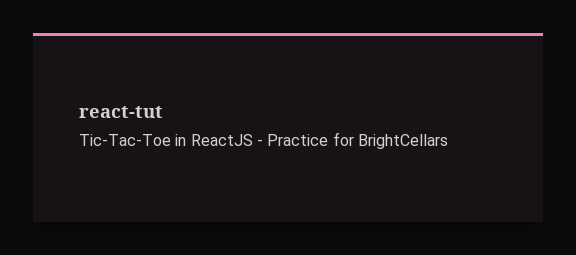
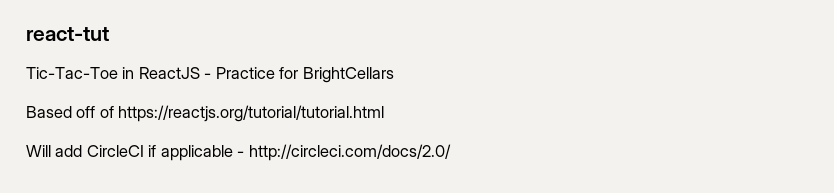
+ Based off of https://reactjs.org/tutorial/tutorial.html
+ Will add CircleCI if applicable - http://circleci.com/docs/2.0/

